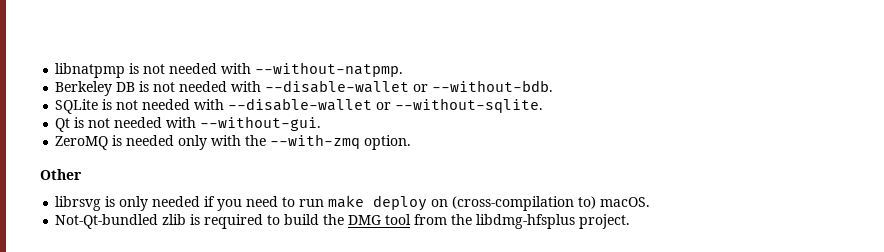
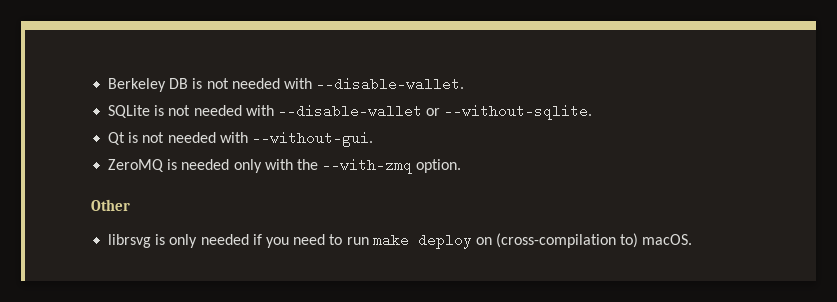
- libnatpmp is not needed with --without-natpmp.
- Berkeley DB is not needed with --disable-wallet or --without-bdb.
+ Berkeley DB is not needed with --disable-wallet.
- Not-Qt-bundled zlib is required to build the DMG tool from the libdmg-hfsplus project.

